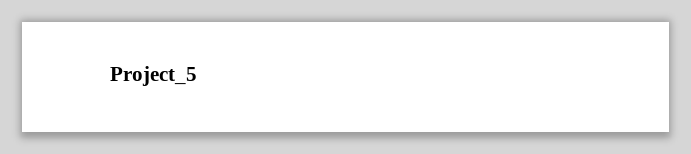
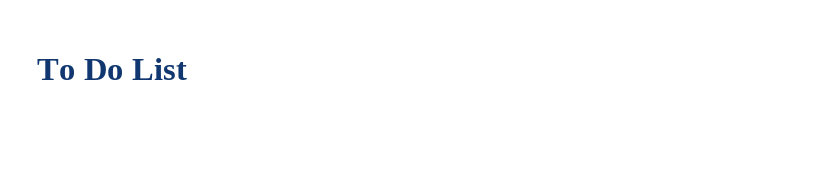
- Project_5
+ To Do List

